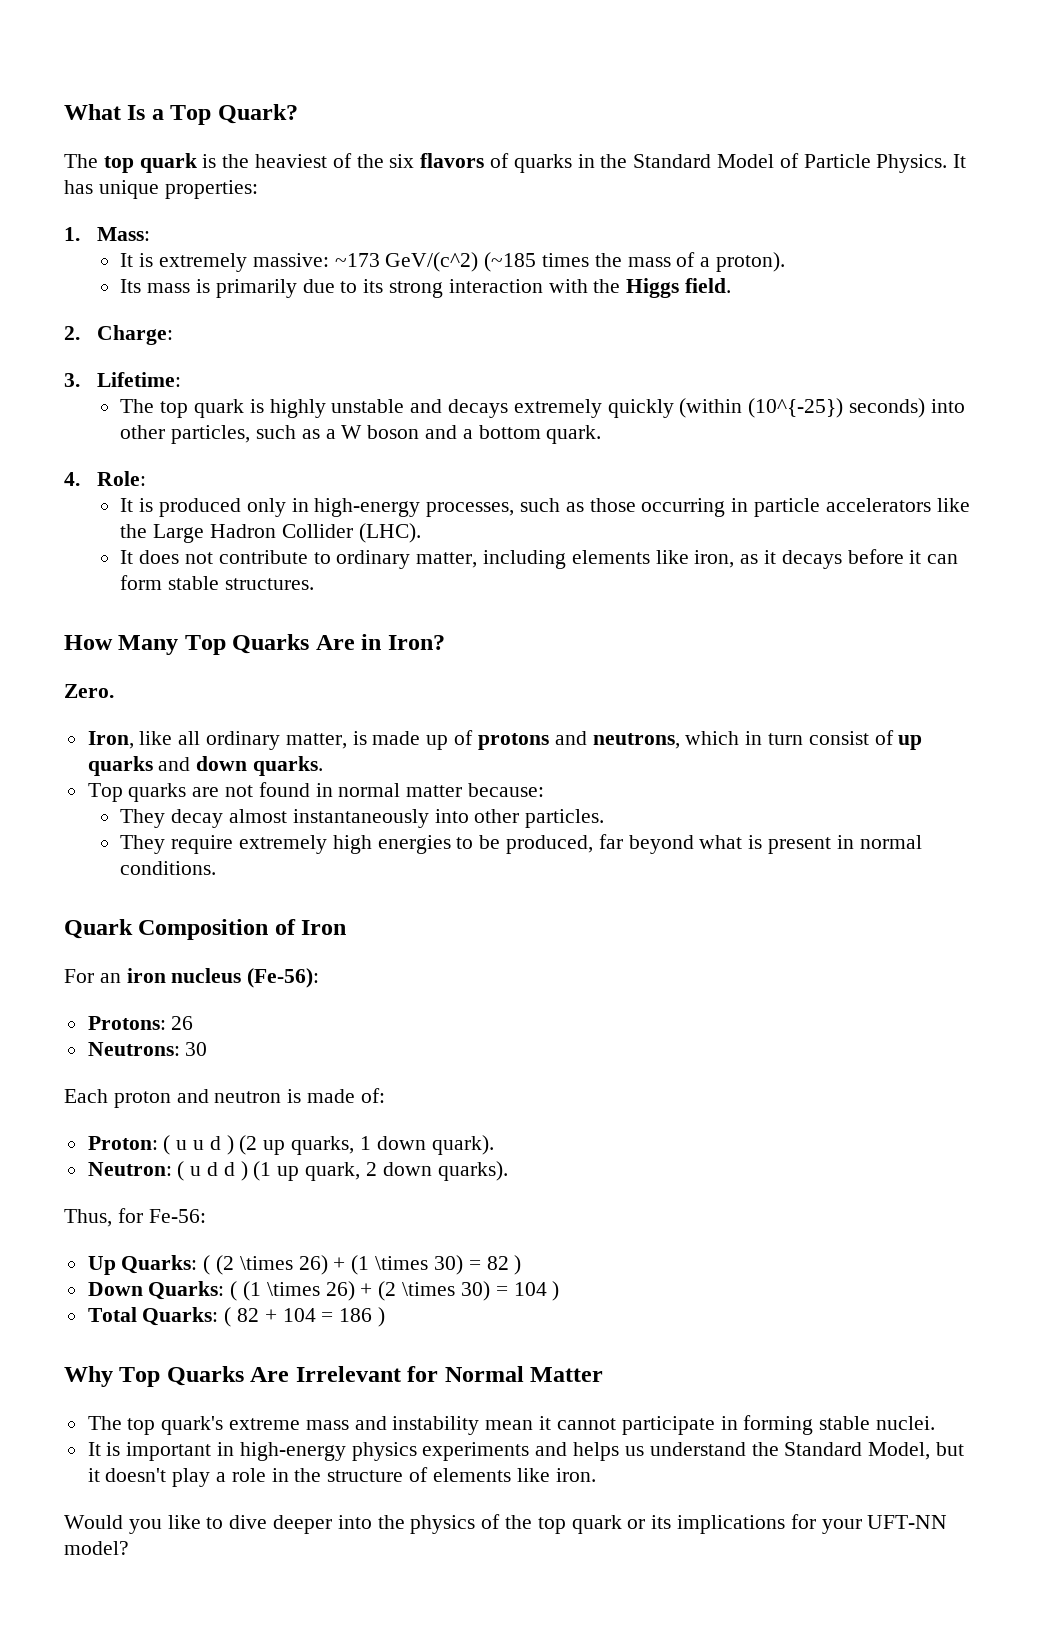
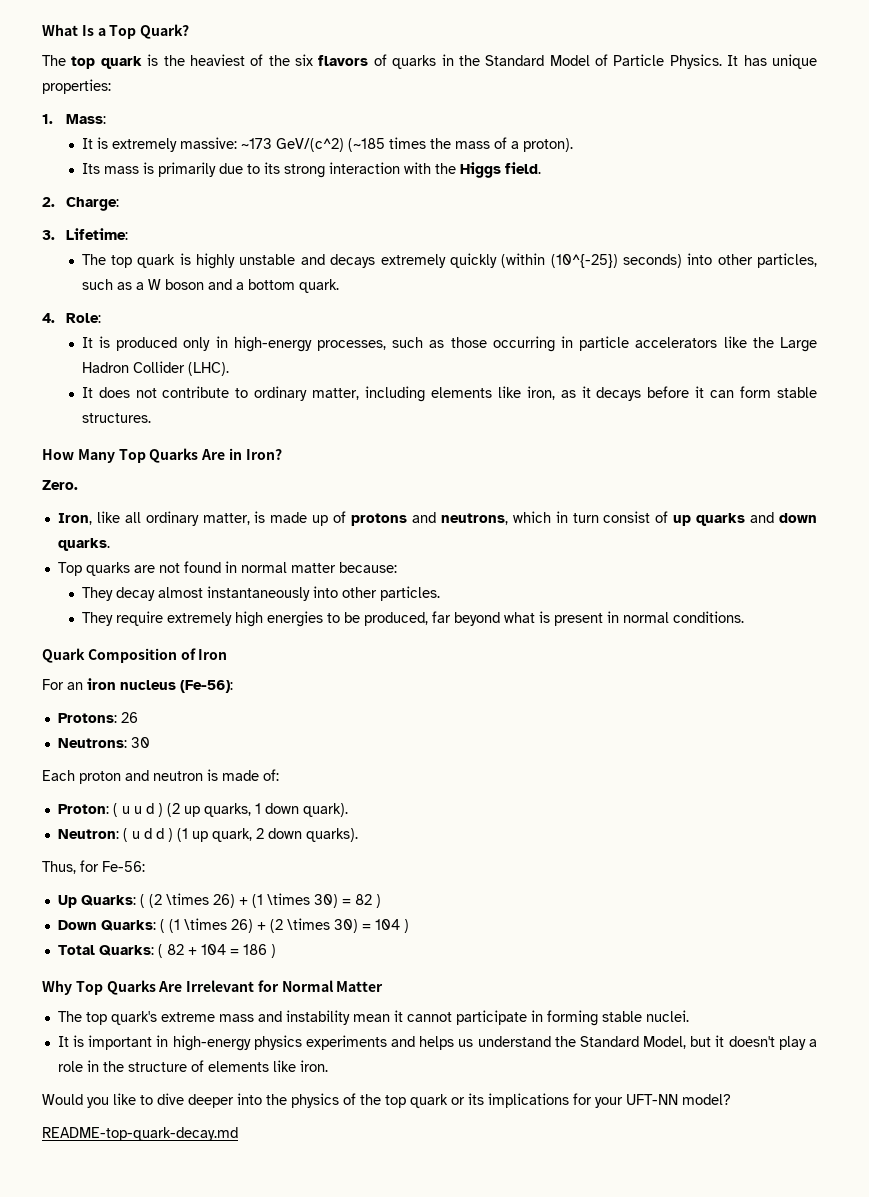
+ README-top-quark-decay.md

